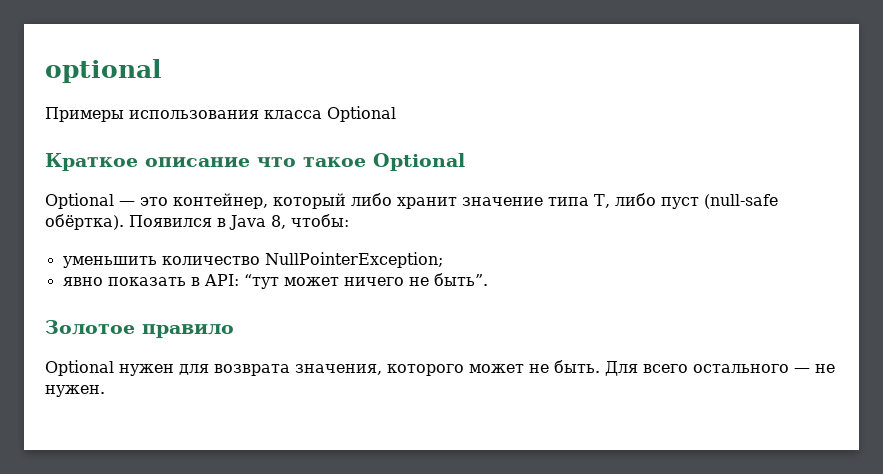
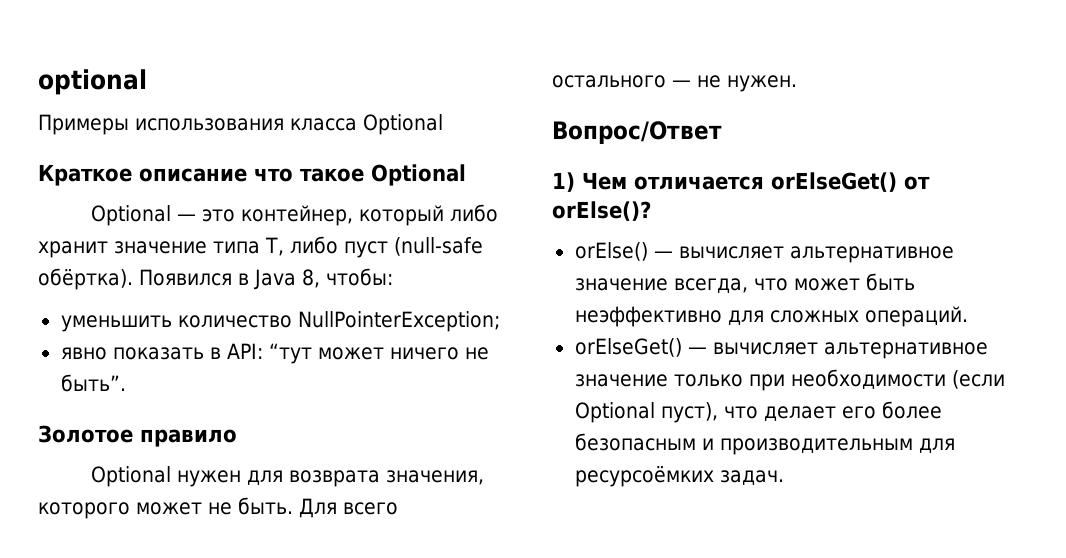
+ Вопрос/Ответ
+ 1) Чем отличается orElseGet() от orElse()?
+ orElse() — вычисляет альтернативное значение всегда, что может быть неэффективно для сложных операций.
+ orElseGet() — вычисляет альтернативное значение только при необходимости (если Optional пуст), что делает его более безопасным и производительным для ресурсоёмких задач.

